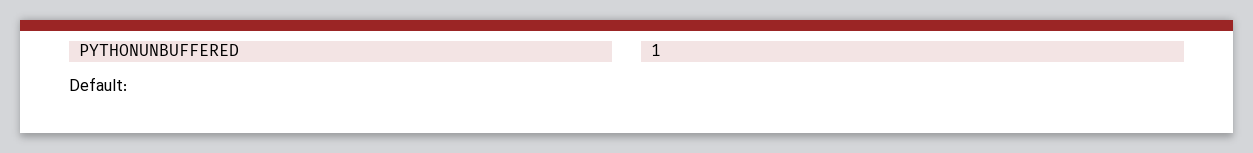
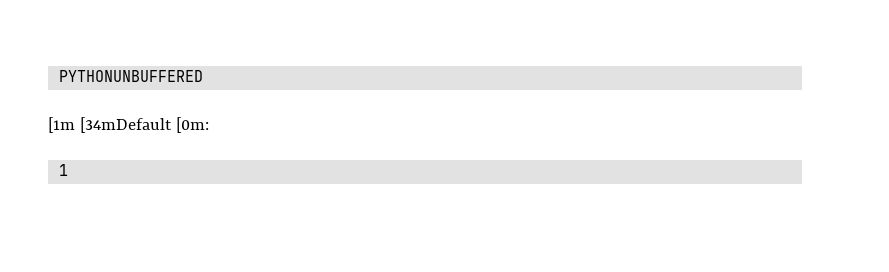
- Default:
+ [1m [34mDefault [0m:

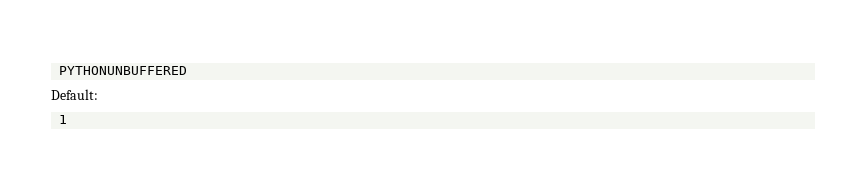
- [1m [34mDefault [0m:
+ Default:

